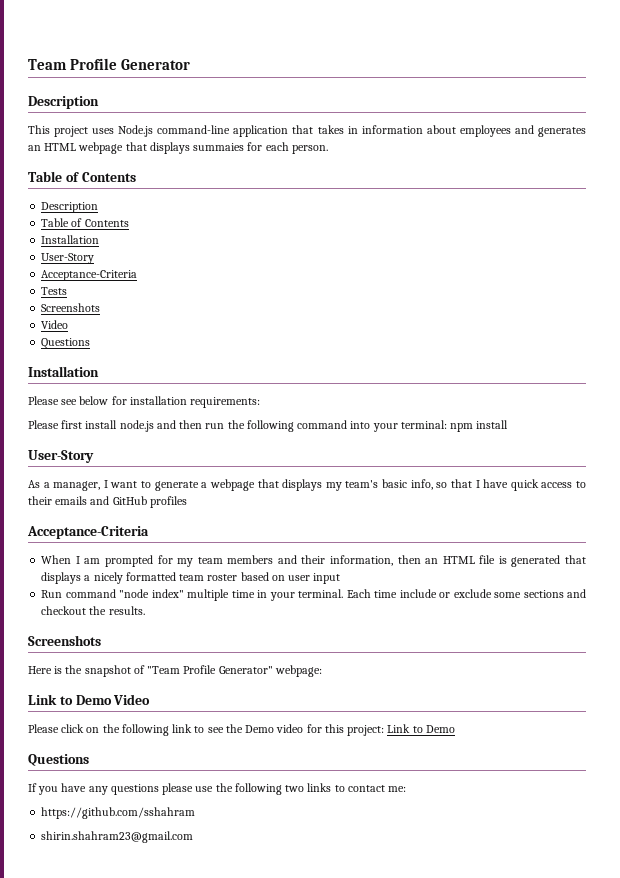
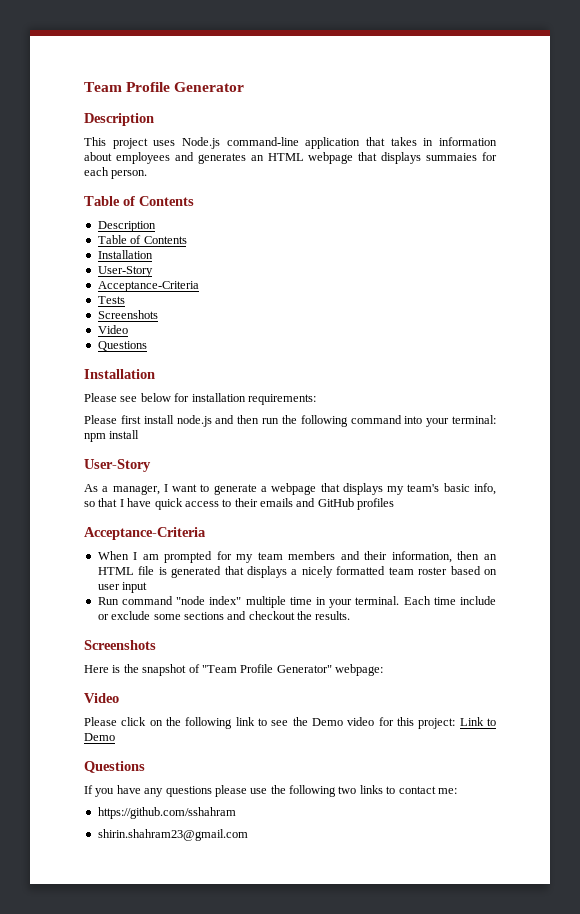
  Here is the snapshot of "Team Profile Generator" webpage:
- Link to Demo Video
+ Video

